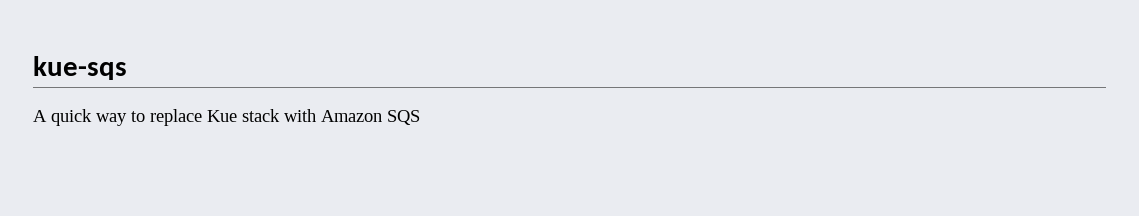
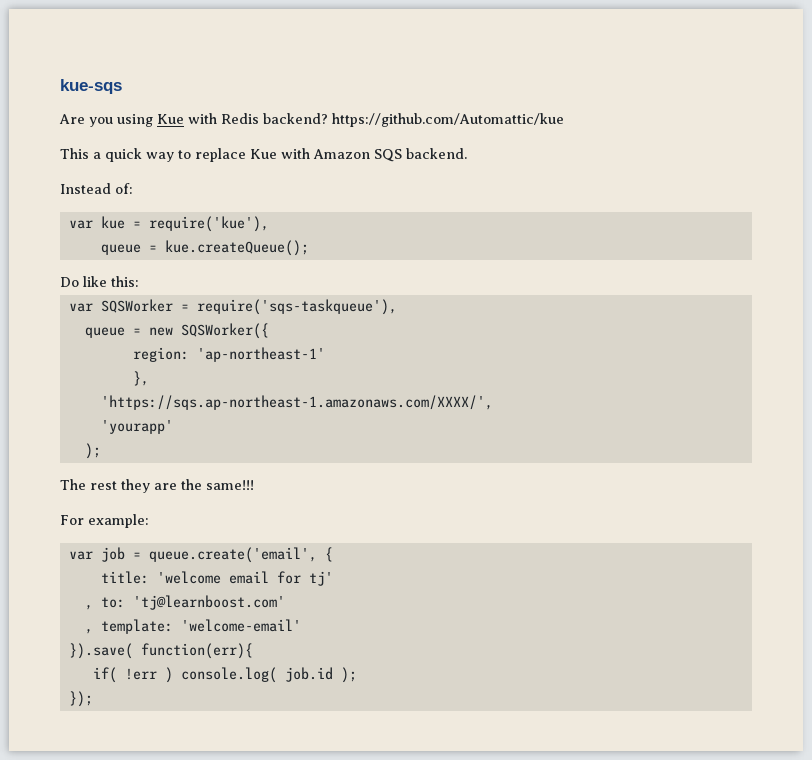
- A quick way to replace Kue stack with Amazon SQS
+ Are you using Kue with Redis backend? https://github.com/Automattic/kue
+ This a quick way to replace Kue with Amazon SQS backend.
+ Instead of:
+ var kue = require('kue'),
+ queue = kue.createQueue();
+ Do like this:
+ var SQSWorker = require('sqs-taskqueue'),
+ queue = new SQSWorker({
+ region: 'ap-northeast-1'
+ },
+ 'https://sqs.ap-northeast-1.amazonaws.com/XXXX/',
+ 'yourapp'
+ );
+ The rest they are the same!!!
+ For example:
+ var job = queue.create('email', {
+ title: 'welcome email for tj'
+ , to: 'tj@learnboost.com'
+ , template: 'welcome-email'
+ }).save( function(err){
+ if( !err ) console.log( job.id );
+ });

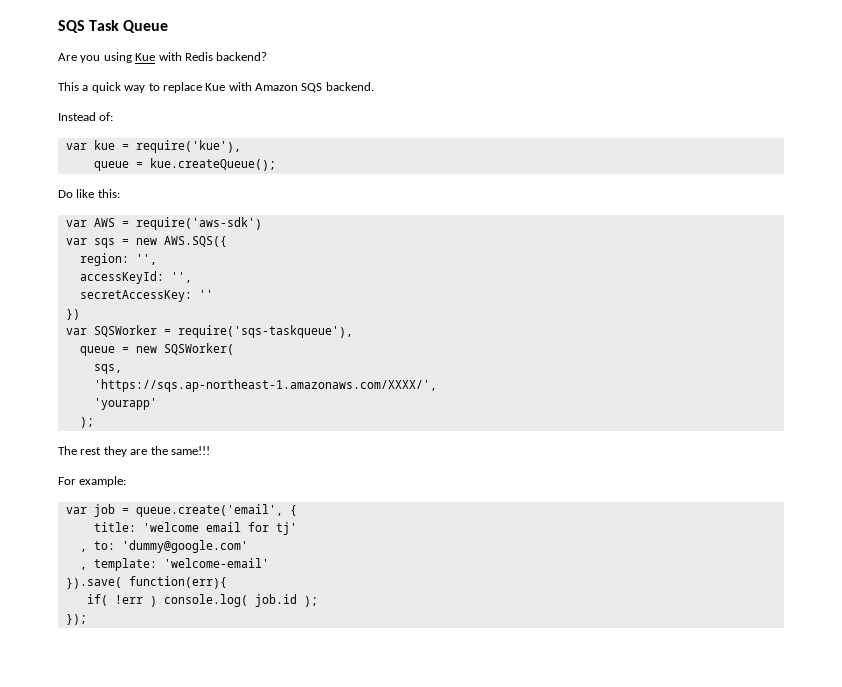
- kue-sqs
+ SQS Task Queue
- Are you using Kue with Redis backend? https://github.com/Automattic/kue
+ Are you using Kue with Redis backend?
+ var AWS = require('aws-sdk')
+ var sqs = new AWS.SQS({
+ region: '',
+ accessKeyId: '',
+ secretAccessKey: ''
+ })
- queue = new SQSWorker({
- region: 'ap-northeast-1'
- },
+ queue = new SQSWorker(
+ sqs,
- , to: 'tj@learnboost.com'
+ , to: 'dummy@google.com'

